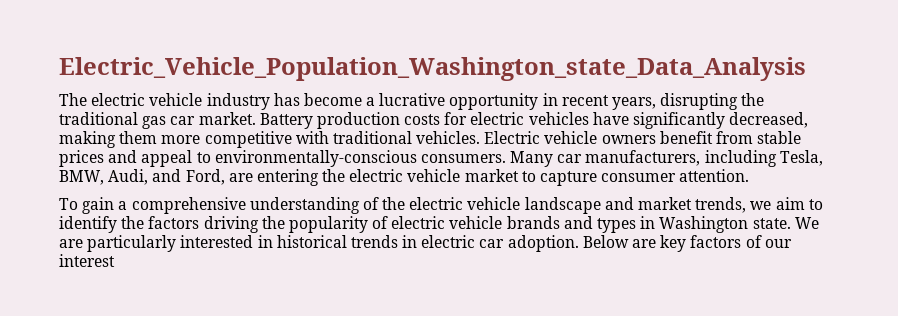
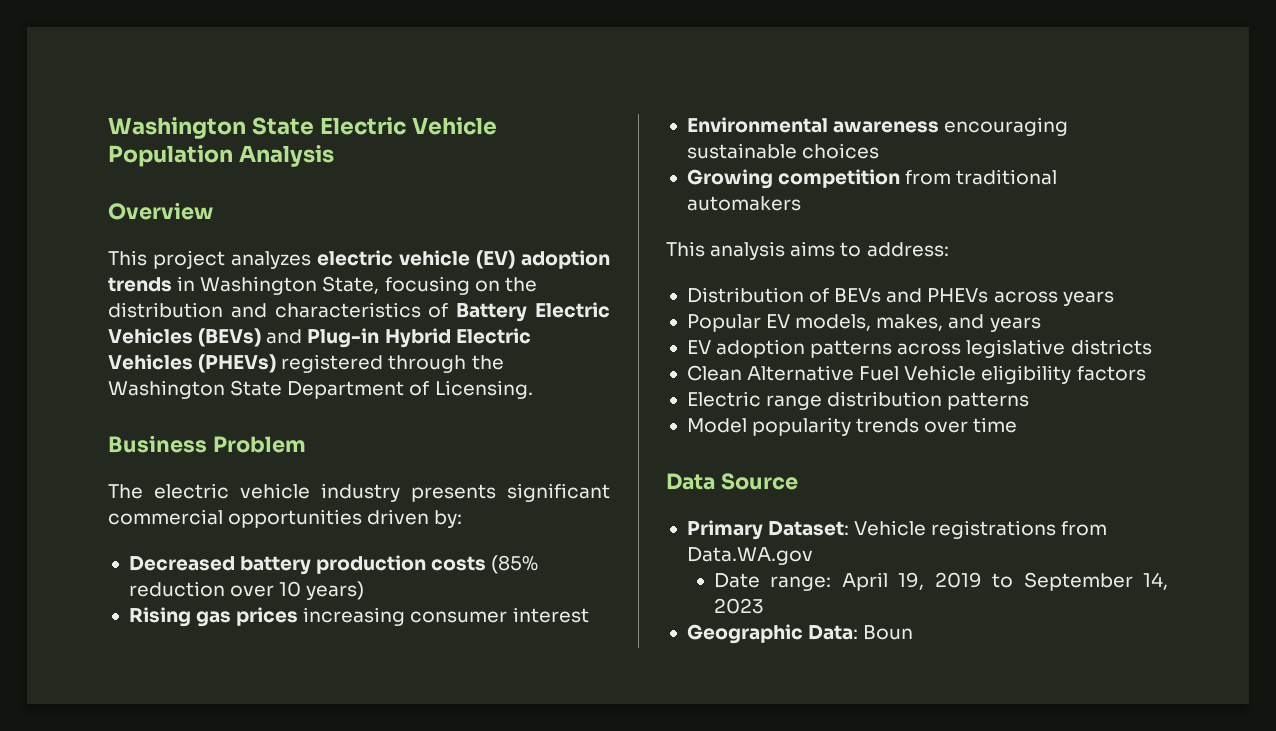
- Electric_Vehicle_Population_Washington_state_Data_Analysis
- The electric vehicle industry has become a lucrative opportunity in recent years, disrupting the traditional gas car market. Battery production costs for electric vehicles have significantly decreased, making them more competitive with traditional vehicles. Electric vehicle owners benefit from stable prices and appeal to environmentally-conscious consumers. Many car manufacturers, including Tesla, BMW, Audi, and Ford, are entering the electric vehicle market to capture consumer attention.
- To gain a comprehensive understanding of the electric vehicle landscape and market trends, we aim to identify the factors driving the popularity of electric vehicle brands and types in Washington state. We are particularly interested in historical trends in electric car adoption. Below are key factors of our interest
+ Washington State Electric Vehicle Population Analysis
+ Overview
+ This project analyzes electric vehicle (EV) adoption trends in Washington State, focusing on the distribution and characteristics of Battery Electric Vehicles (BEVs) and Plug-in Hybrid Electric Vehicles (PHEVs) registered through the Washington State Department of Licensing.
+ Business Problem
+ The electric vehicle industry presents significant commercial opportunities driven by:
+ Decreased battery production costs (85% reduction over 10 years)
+ Rising gas prices increasing consumer interest
+ Environmental awareness encouraging sustainable choices
+ Growing competition from traditional automakers
+ This analysis aims to address:
+ Distribution of BEVs and PHEVs across years
+ Popular EV models, makes, and years
+ EV adoption patterns across legislative districts
+ Clean Alternative Fuel Vehicle eligibility factors
+ Electric range distribution patterns
+ Model popularity trends over time
+ Data Source
+ Primary Dataset: Vehicle registrations from Data.WA.gov
+ Date range: April 19, 2019 to September 14, 2023
+ Geographic Data: Boun

